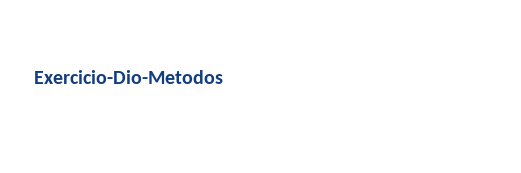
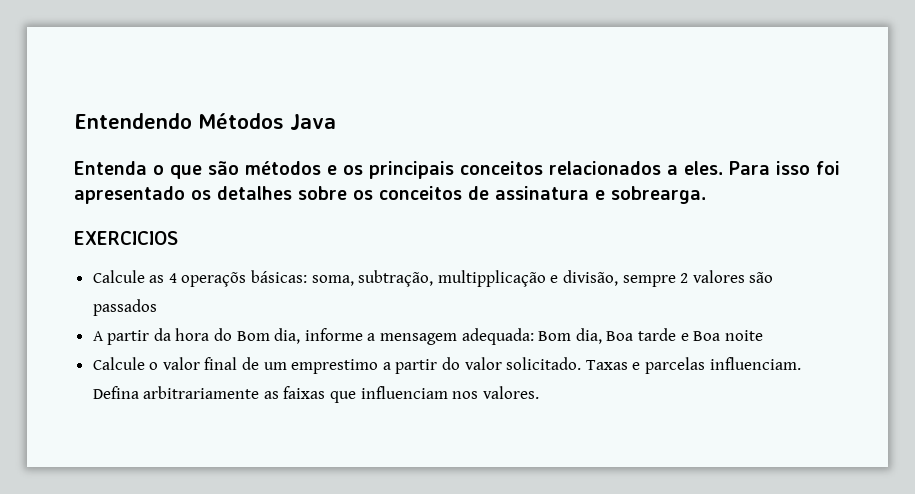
- Exercicio-Dio-Metodos
+ Entendendo Métodos Java
+ Entenda o que são métodos e os principais conceitos relacionados a eles. Para isso foi apresentado os detalhes sobre os conceitos de assinatura e sobrearga.
+ EXERCICIOS
+ Calcule as 4 operaçõs básicas: soma, subtração, multipplicação e divisão, sempre 2 valores são passados
+ A partir da hora do Bom dia, informe a mensagem adequada: Bom dia, Boa tarde e Boa noite
+ Calcule o valor final de um emprestimo a partir do valor solicitado. Taxas e parcelas influenciam. Defina arbitrariamente as faixas que influenciam nos valores.

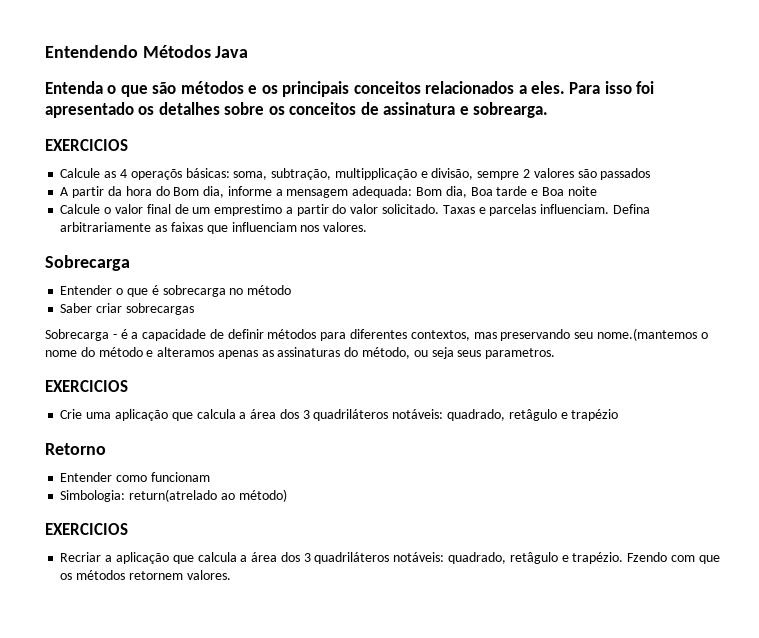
  Defina arbitrariamente as faixas que influenciam nos valores.
+ Sobrecarga
+ Entender o que é sobrecarga no método
+ Saber criar sobrecargas
+ Sobrecarga - é a capacidade de definir métodos para diferentes contextos, mas preservando seu nome.(mantemos o nome do método e alteramos apenas as assinaturas do método, ou seja seus parametros.
+ EXERCICIOS
+ Crie uma aplicação que calcula a área dos 3 quadriláteros notáveis: quadrado, retâgulo e trapézio
+ Retorno
+ Entender como funcionam
+ Simbologia: return(atrelado ao método)
+ EXERCICIOS
+ Recriar a aplicação que calcula a área dos 3 quadriláteros notáveis: quadrado, retâgulo e trapézio. Fzendo com que os métodos retornem valores.

